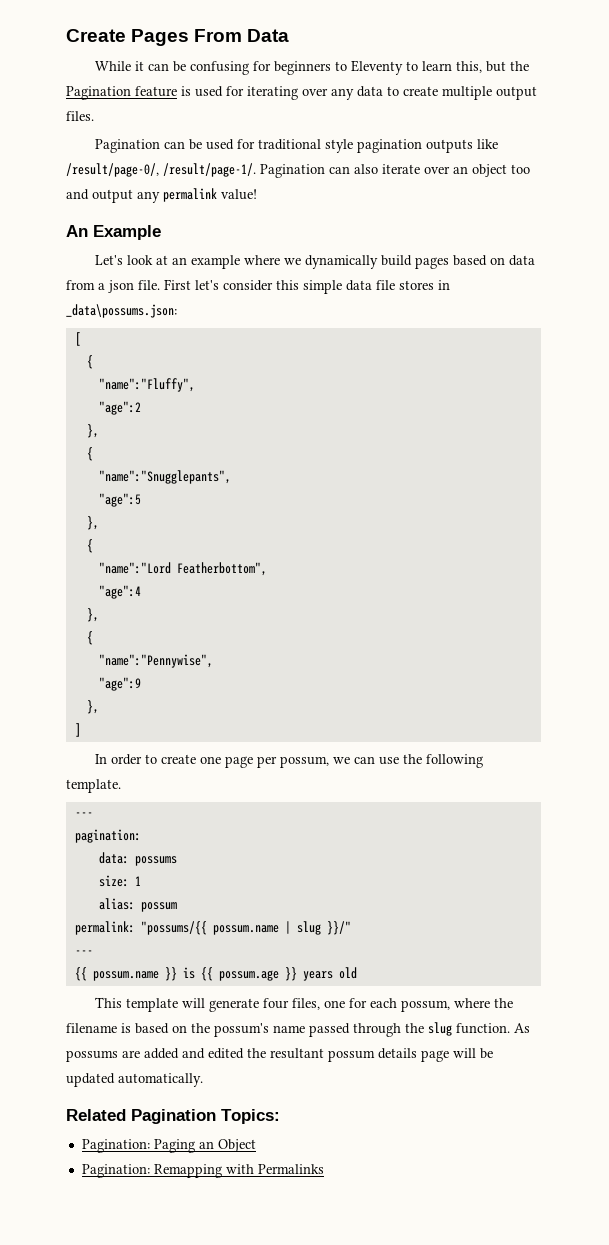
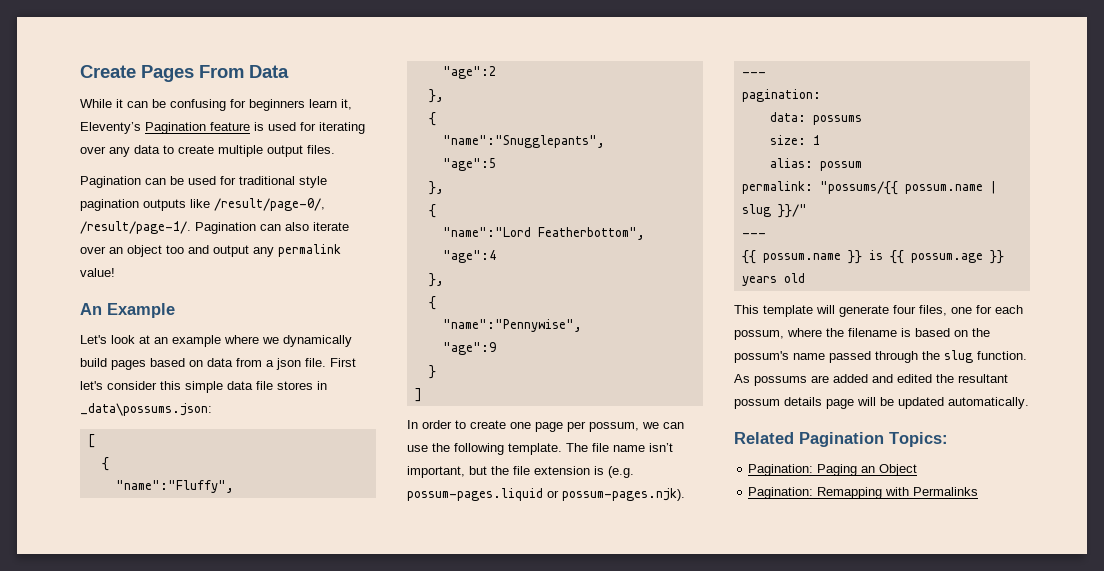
- While it can be confusing for beginners to Eleventy to learn this, but the Pagination feature is used for iterating over any data to create multiple output files.
+ While it can be confusing for beginners learn it, Eleventy’s Pagination feature is used for iterating over any data to create multiple output files.
  "age":9
- },
+ }
+ The file name isn’t important, but the file extension is (e.g. possum-pages.liquid or possum-pages.njk).

